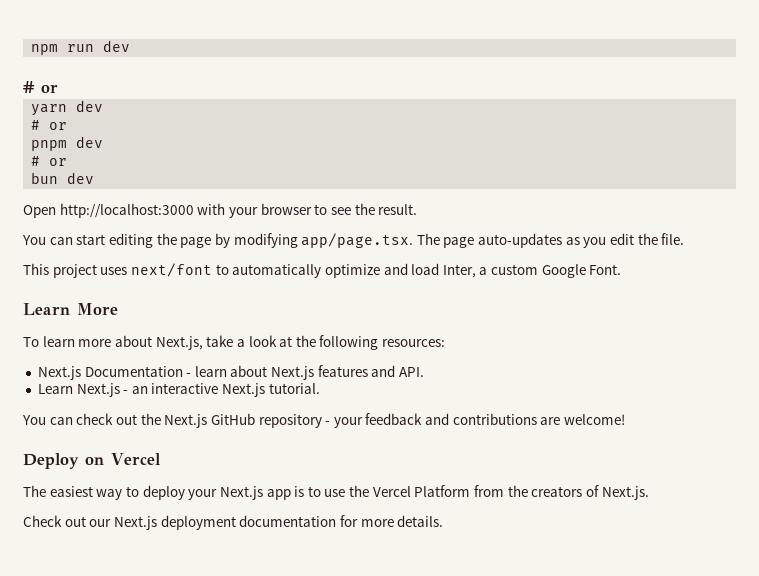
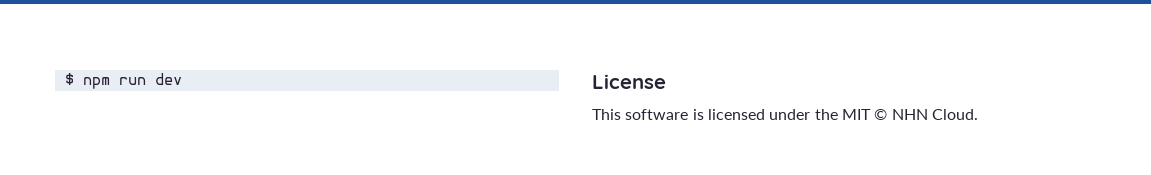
- npm run dev
- # or
- yarn dev
- # or
- pnpm dev
- # or
- bun dev
- Open http://localhost:3000 with your browser to see the result.
- You can start editing the page by modifying app/page.tsx. The page auto-updates as you edit the file.
- This project uses next/font to automatically optimize and load Inter, a custom Google Font.
- Learn More
- To learn more about Next.js, take a look at the following resources:
- Next.js Documentation - learn about Next.js features and API.
- Learn Next.js - an interactive Next.js tutorial.
- You can check out the Next.js GitHub repository - your feedback and contributions are welcome!
- Deploy on Vercel
- The easiest way to deploy your Next.js app is to use the Vercel Platform from the creators of Next.js.
- Check out our Next.js deployment documentation for more details.
+ $ npm run dev
+ License
+ This software is licensed under the MIT © NHN Cloud.

